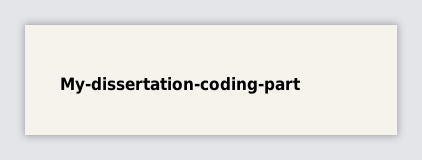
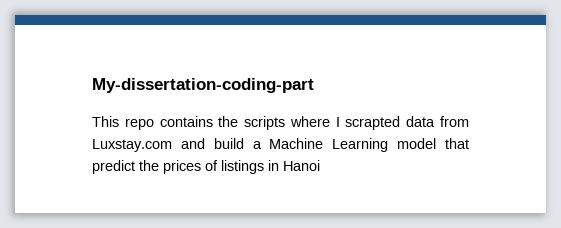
+ This repo contains the scripts where I scrapted data from Luxstay.com and build a Machine Learning model that predict the prices of listings in Hanoi

